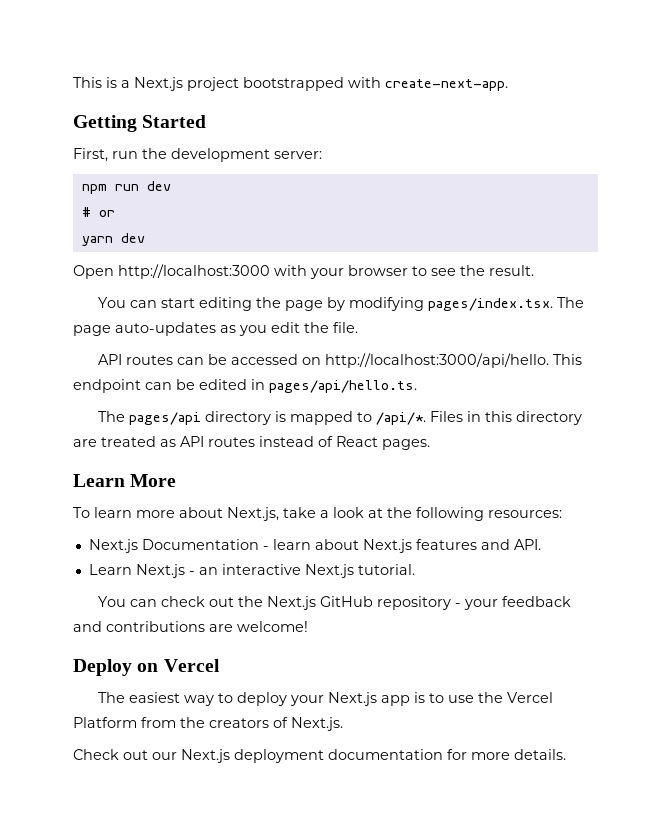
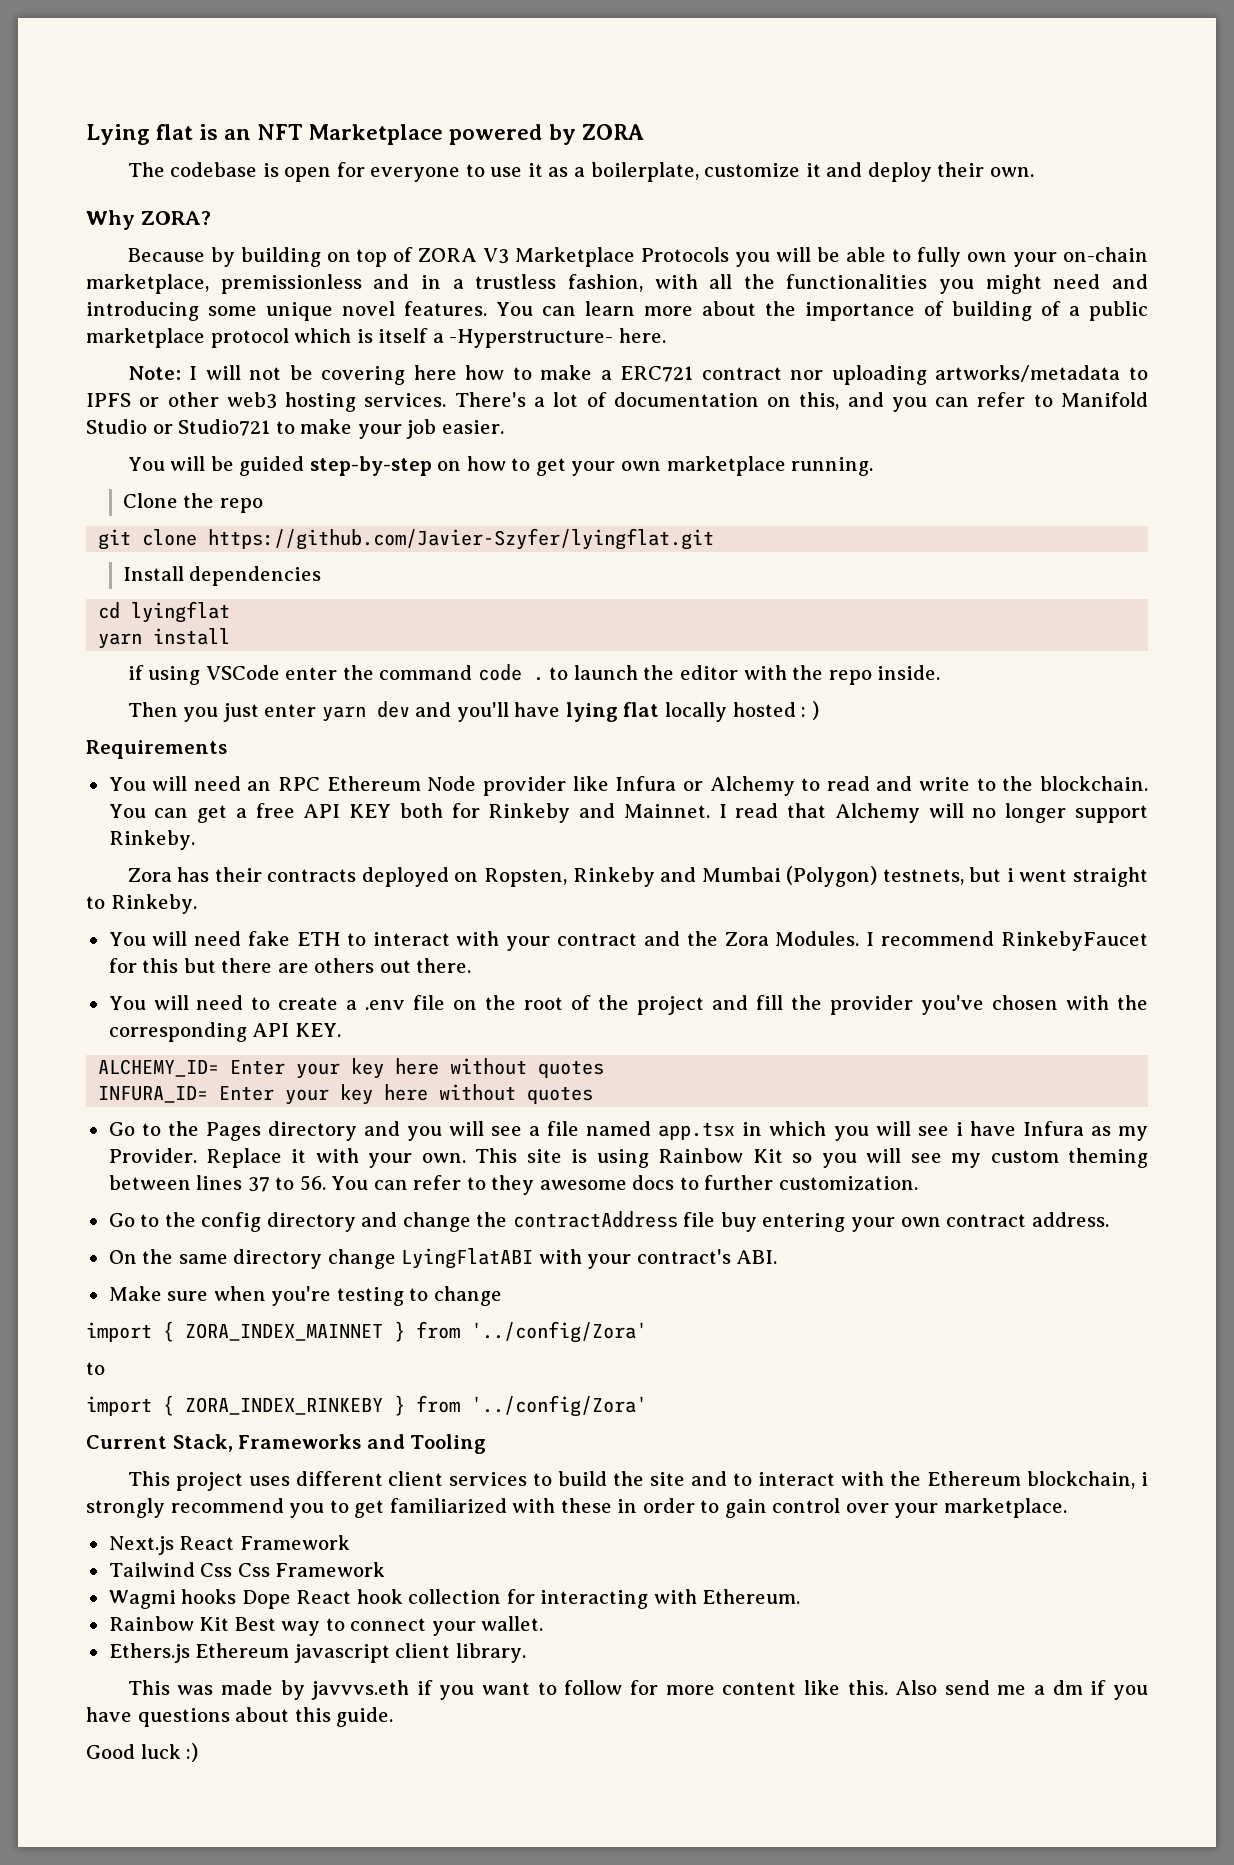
- This is a Next.js project bootstrapped with create-next-app.
- Getting Started
- First, run the development server:
- npm run dev
- # or
- yarn dev
- Open http://localhost:3000 with your browser to see the result.
- You can start editing the page by modifying pages/index.tsx. The page auto-updates as you edit the file.
- API routes can be accessed on http://localhost:3000/api/hello. This endpoint can be edited in pages/api/hello.ts.
- The pages/api directory is mapped to /api/*. Files in this directory are treated as API routes instead of React pages.
- Learn More
- To learn more about Next.js, take a look at the following resources:
- Next.js Documentation - learn about Next.js features and API.
- Learn Next.js - an interactive Next.js tutorial.
- You can check out the Next.js GitHub repository - your feedback and contributions are welcome!
- Deploy on Vercel
- The easiest way to deploy your Next.js app is to use the Vercel Platform from the creators of Next.js.
- Check out our Next.js deployment documentation for more details.
+ Lying flat is an NFT Marketplace powered by ZORA
+ The codebase is open for everyone to use it as a boilerplate, customize it and deploy their own.
+ Why ZORA?
+ Because by building on top of ZORA V3 Marketplace Protocols you will be able to fully own your on-chain marketplace, premissionless and in a trustless fashion, with all the functionalities you might need and introducing some unique novel features. You can learn more about the importance of building of a public marketplace protocol which is itself a -Hyperstructure- here.
+ Note: I will not be covering here how to make a ERC721 contract nor uploading artworks/metadata to IPFS or other web3 hosting services. There's a lot of documentation on this, and you can refer to Manifold Studio or Studio721 to make your job easier.
+ You will be guided step-by-step on how to get your own marketplace running.
+ Clone the repo
+ git clone https://github.com/Javier-Szyfer/lyingflat.git
+ Install dependencies
+ cd lyingflat
+ yarn install
+ if using VSCode enter the command code . to launch the editor with the repo inside.
+ Then you just enter yarn dev and you'll have lying flat locally hosted : )
+ Requirements
+ You will need an RPC Ethereum Node provider like Infura or Alchemy to read and write to the blockchain. You can get a free API KEY both for Rinkeby and Mainnet. I read that Alchemy will no longer support Rinkeby.
+ Zora has their contracts deployed on Ropsten, Rinkeby and Mumbai (Polygon) testnets, but i went straight to Rinkeby.
+ You will need fake ETH to interact with your contract and the Zora Modules. I recommend RinkebyFaucet for this but there are others out there.
+ You will need to create a .env file on the root of the project and fill the provider you've chosen with the corresponding API KEY.
+ ALCHEMY_ID= Enter your key here without quotes
+ INFURA_ID= Enter your key here without quotes
+ Go to the Pages directory and you will see a file named app.tsx in which you will see i have Infura as my Provider. Replace it with your own. This site is using Rainbow Kit so you will see my custom theming between lines 37 to 56. You can refer to they awesome docs to further customization.
+ Go to the config directory and change the contractAddress file buy entering your own contract address.
+ On the same directory change LyingFlatABI with your contract's ABI.
+ Make sure when you're testing to change
+ import { ZORA_INDEX_MAINNET } from '../config/Zora'
+ to
+ import { ZORA_INDEX_RINKEBY } from '../config/Zora'
+ Current Stack, Frameworks and Tooling
+ This project uses different client services to build the site and to interact with the Ethereum blockchain, i strongly recommend you to get familiarized with these in order to gain control over your marketplace.
+ Next.js React Framework
+ Tailwind Css Css Framework
+ Wagmi hooks Dope React hook collection for interacting with Ethereum.
+ Rainbow Kit Best way to connect your wallet.
+ Ethers.js Ethereum javascript client library.
+ This was made by javvvs.eth if you want to follow for more content like this. Also send me a dm if you have questions about this guide.
+ Good luck :)

